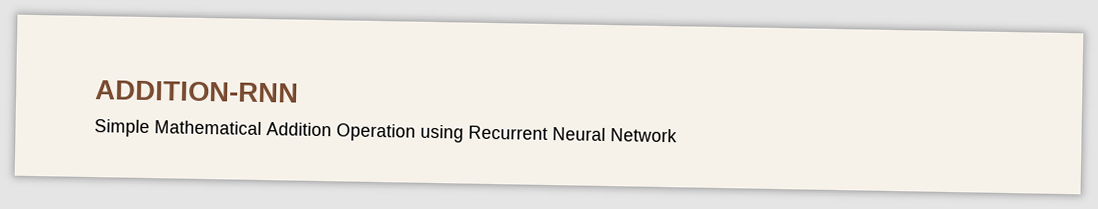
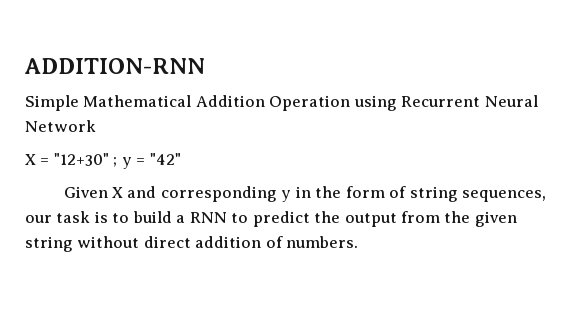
+ X = "12+30" ; y = "42"
+ Given X and corresponding y in the form of string sequences, our task is to build a RNN to predict the output from the given string without direct addition of numbers.

